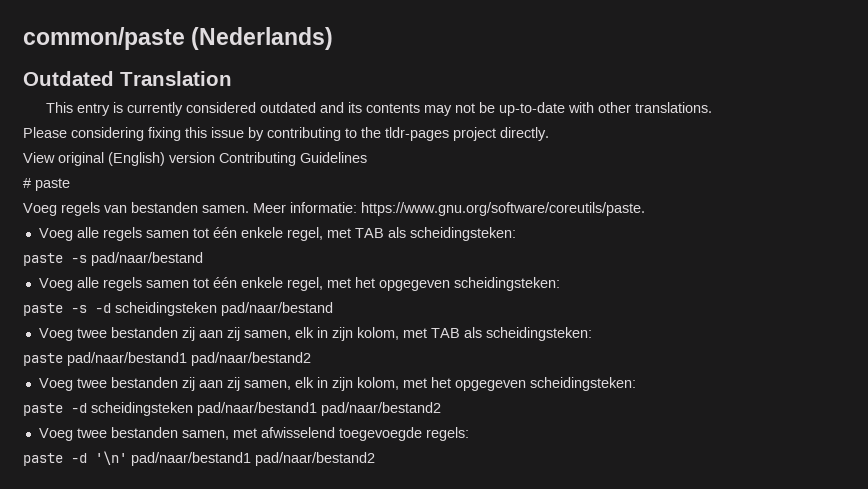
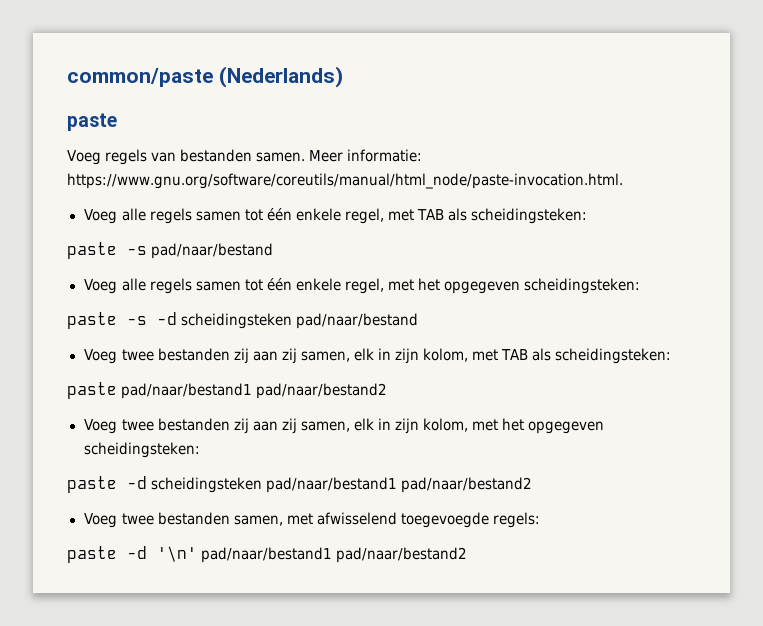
  common/paste (Nederlands)
- Outdated Translation
- This entry is currently considered outdated and its contents may not be up-to-date with other translations.
- Please considering fixing this issue by contributing to the tldr-pages project directly.
- View original (English) version Contributing Guidelines
- # paste
+ paste
- Meer informatie: https://www.gnu.org/software/coreutils/paste.
+ Meer informatie: https://www.gnu.org/software/coreutils/manual/html_node/paste-invocation.html.

